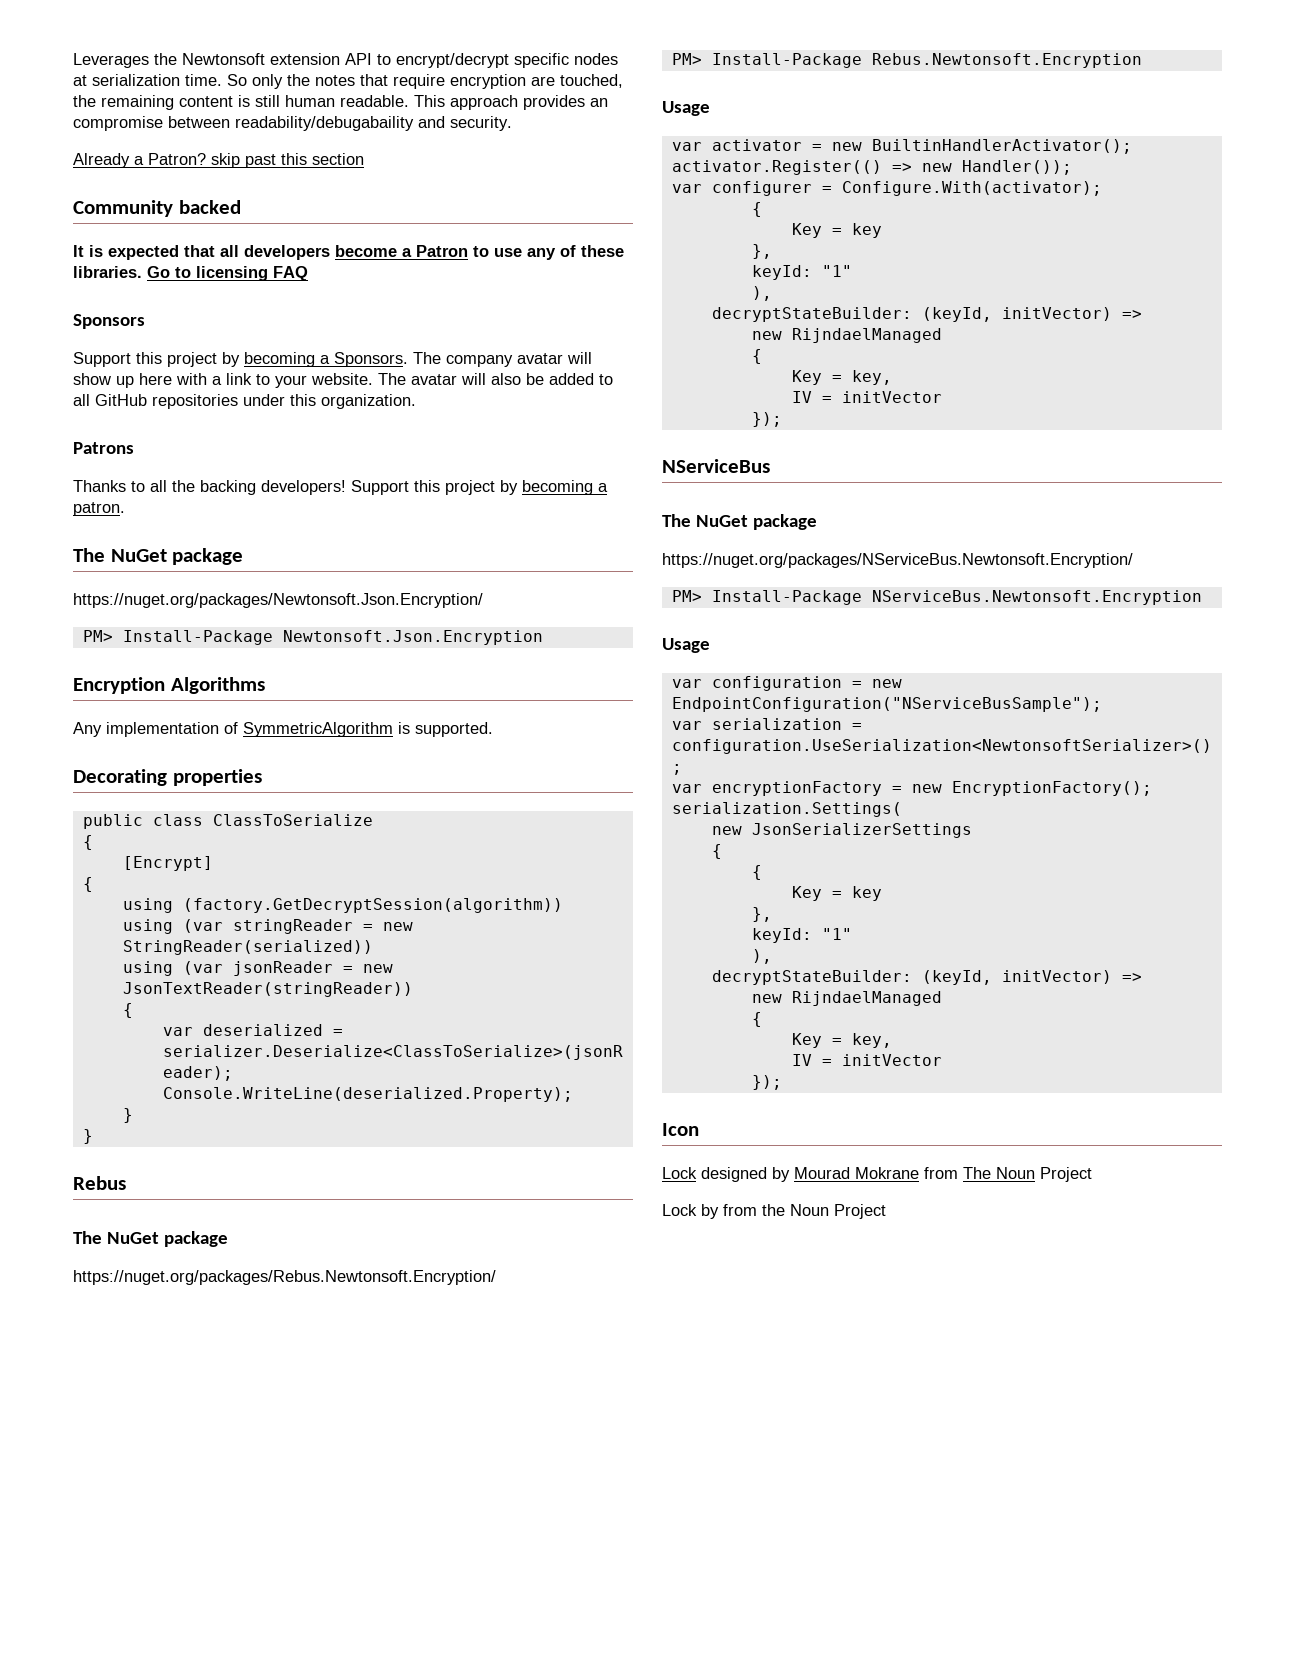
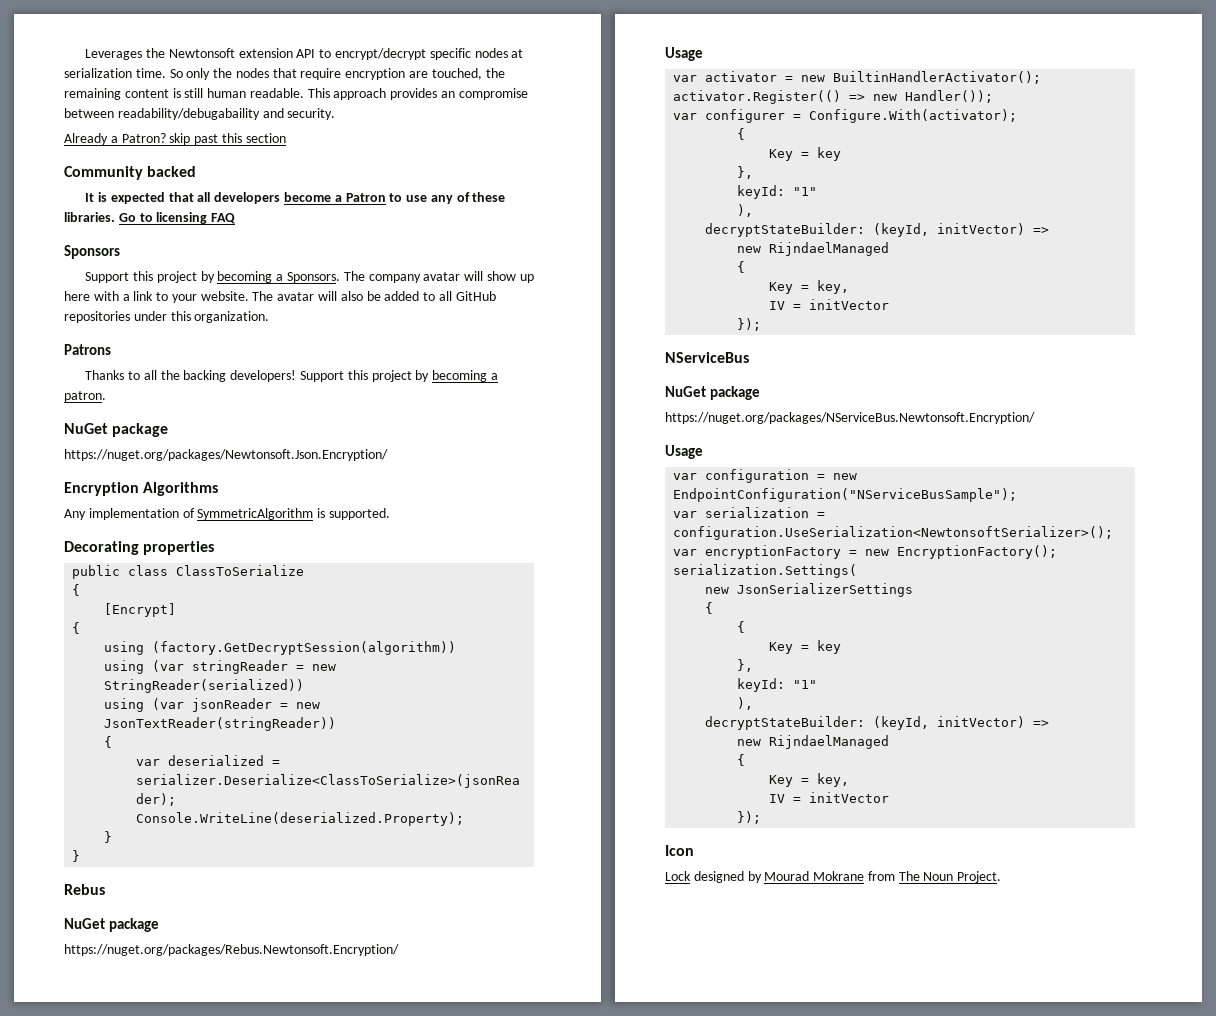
- So only the notes that require encryption are touched, the remaining content is still human readable.
+ So only the nodes that require encryption are touched, the remaining content is still human readable.
  Support this project by becoming a patron.
- The NuGet package
+ NuGet package
- PM> Install-Package Newtonsoft.Json.Encryption
  Rebus
- The NuGet package
+ NuGet package
- PM> Install-Package Rebus.Newtonsoft.Encryption
  NServiceBus
- The NuGet package
+ NuGet package
- PM> Install-Package NServiceBus.Newtonsoft.Encryption
- Lock designed by Mourad Mokrane from The Noun Project
- Lock by from the Noun Project
+ Lock designed by Mourad Mokrane from The Noun Project.

